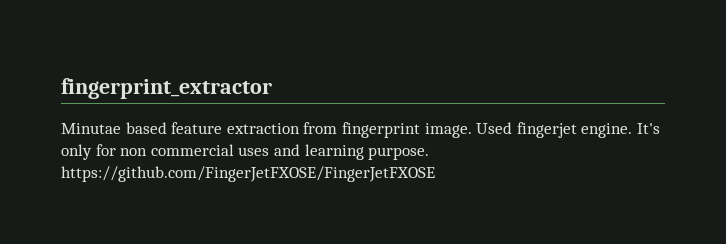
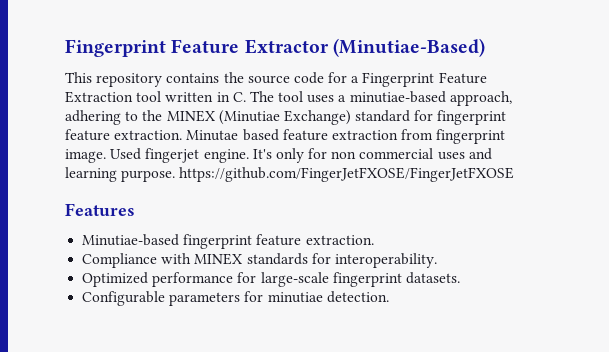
- fingerprint_extractor
- Minutae based feature extraction from fingerprint image.
+ Fingerprint Feature Extractor (Minutiae-Based)
+ This repository contains the source code for a Fingerprint Feature Extraction tool written in C. The tool uses a minutiae-based approach, adhering to the MINEX (Minutiae Exchange) standard for fingerprint feature extraction. Minutae based feature extraction from fingerprint image.
+ Features
+ Minutiae-based fingerprint feature extraction.
+ Compliance with MINEX standards for interoperability.
+ Optimized performance for large-scale fingerprint datasets.
+ Configurable parameters for minutiae detection.

